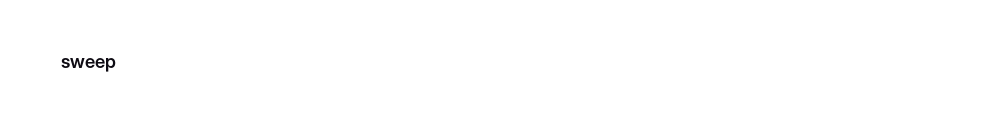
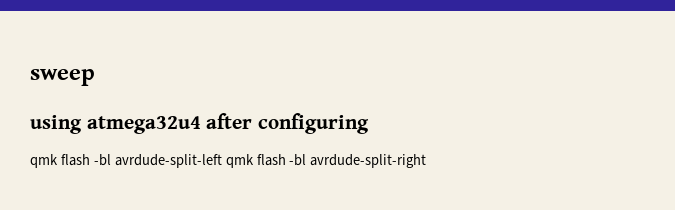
+ using atmega32u4 after configuring
+ qmk flash -bl avrdude-split-left qmk flash -bl avrdude-split-right

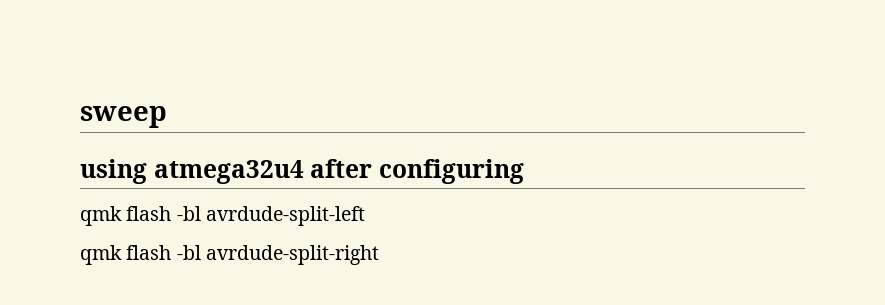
- qmk flash -bl avrdude-split-left qmk flash -bl avrdude-split-right
+ qmk flash -bl avrdude-split-left
+ qmk flash -bl avrdude-split-right

